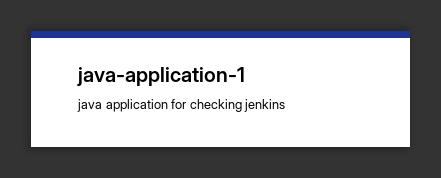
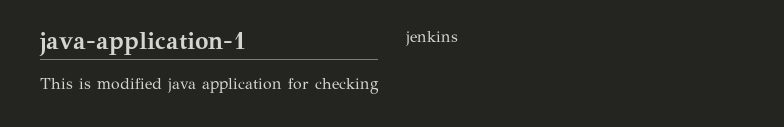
- java application for checking jenkins
+ This is modified java application for checking jenkins

